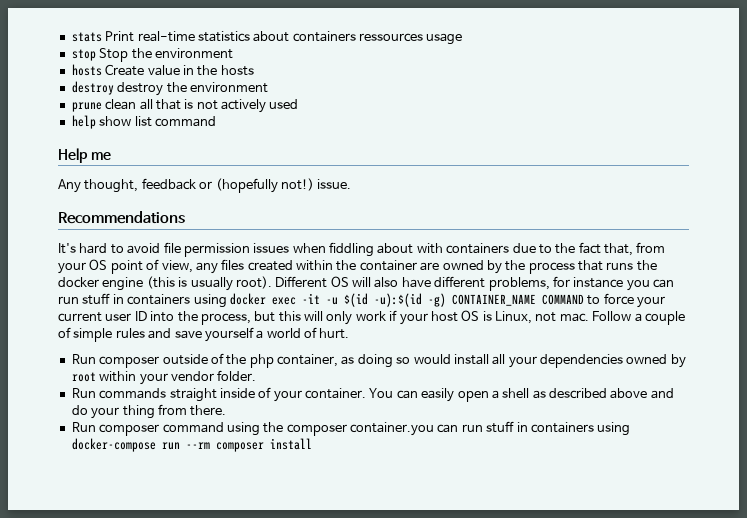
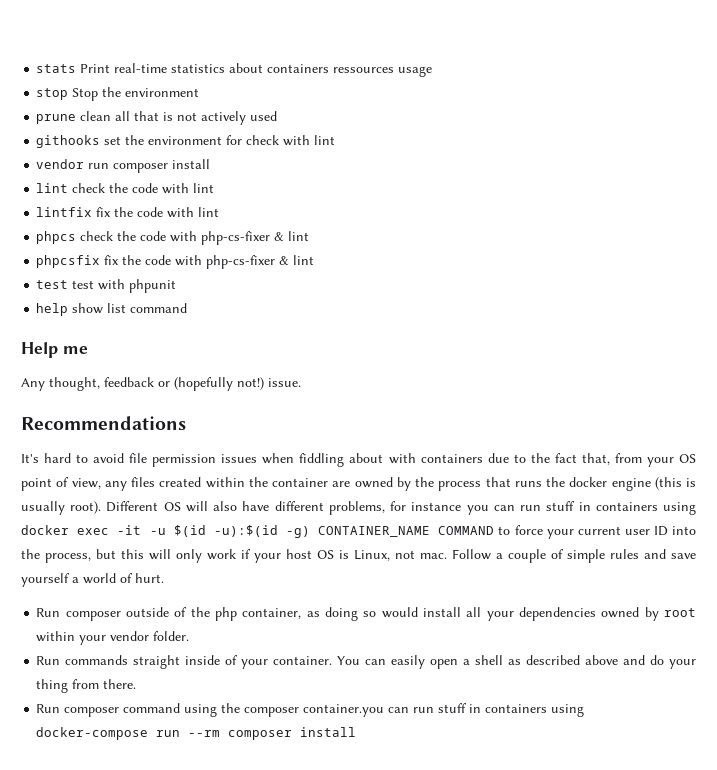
- hosts Create value in the hosts
- destroy destroy the environment
+ githooks set the environment for check with lint
+ vendor run composer install
+ lint check the code with lint
+ lintfix fix the code with lint
+ phpcs check the code with php-cs-fixer & lint
+ phpcsfix fix the code with php-cs-fixer & lint
+ test test with phpunit

